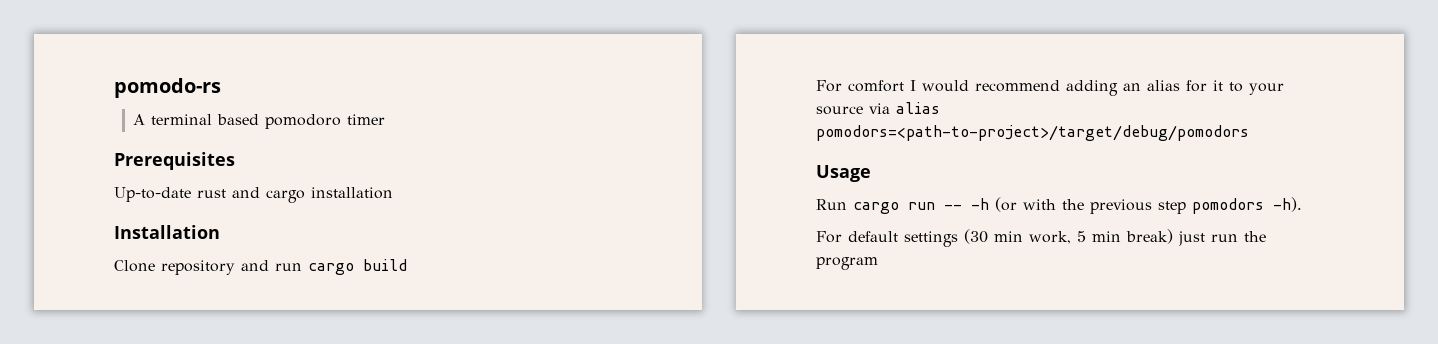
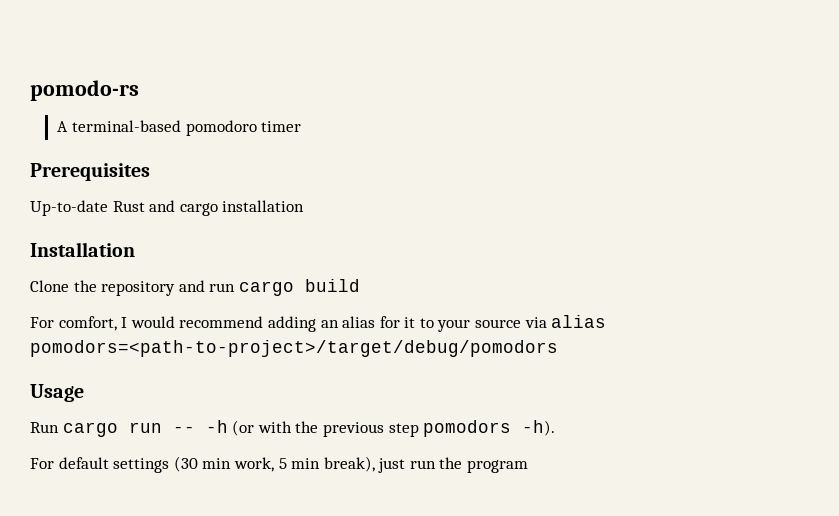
- A terminal based pomodoro timer
+ A terminal-based pomodoro timer
- Up-to-date rust and cargo installation
+ Up-to-date Rust and cargo installation
- Clone repository and run cargo build
+ Clone the repository and run cargo build
- For comfort I would recommend adding an alias for it to your source via alias pomodors=<path-to-project>/target/debug/pomodors
+ For comfort, I would recommend adding an alias for it to your source via alias pomodors=<path-to-project>/target/debug/pomodors
- For default settings (30 min work, 5 min break) just run the program
+ For default settings (30 min work, 5 min break), just run the program

